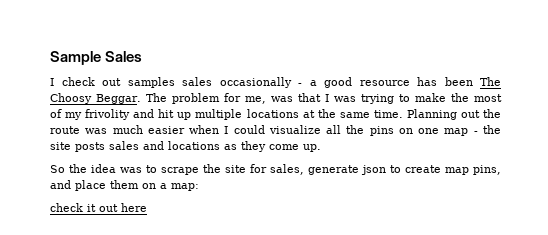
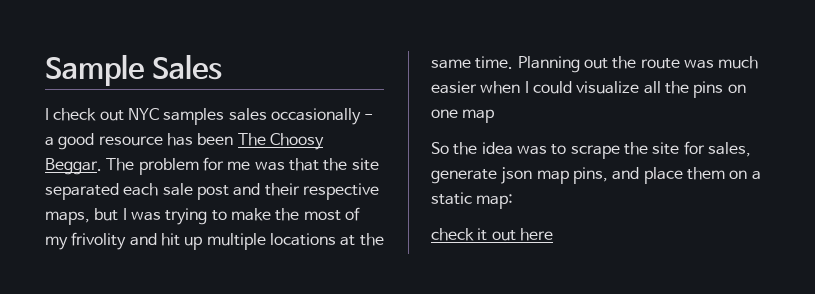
- I check out samples sales occasionally - a good resource has been The Choosy Beggar.
+ I check out NYC samples sales occasionally - a good resource has been The Choosy Beggar.
- The problem for me, was that I was trying to make the most of my frivolity and hit up multiple locations at the same time.
+ The problem for me was that the site separated each sale post and their respective maps, but I was trying to make the most of my frivolity and hit up multiple locations at the same time.
- Planning out the route was much easier when I could visualize all the pins on one map - the site posts sales and locations as they come up.
+ Planning out the route was much easier when I could visualize all the pins on one map
- So the idea was to scrape the site for sales, generate json to create map pins, and place them on a map:
+ So the idea was to scrape the site for sales, generate json map pins, and place them on a static map:

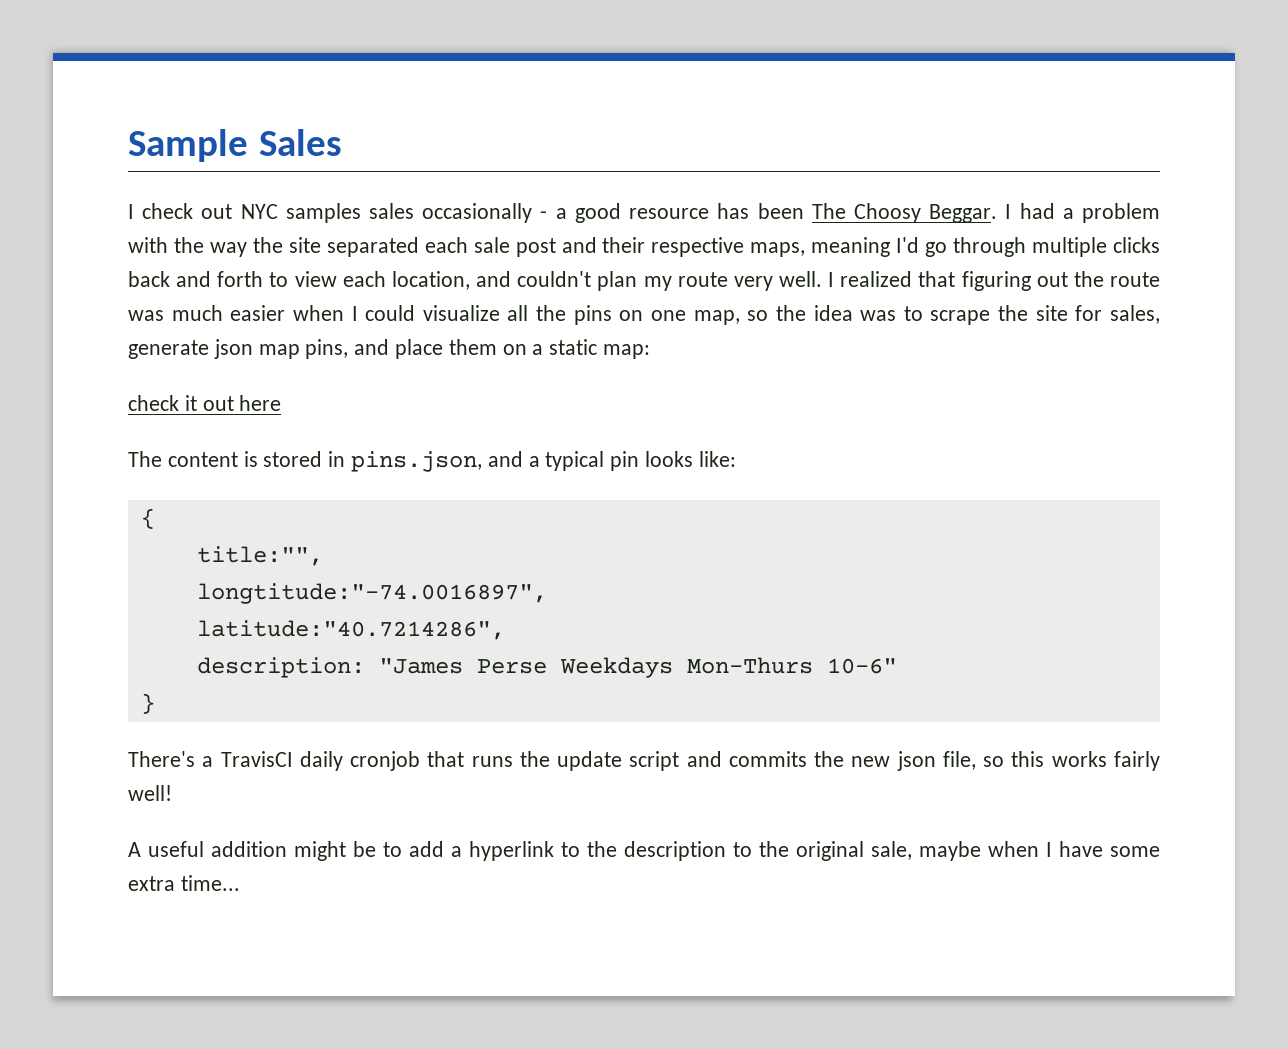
- The problem for me was that the site separated each sale post and their respective maps, but I was trying to make the most of my frivolity and hit up multiple locations at the same time. Planning out the route was much easier when I could visualize all the pins on one map
- So the idea was to scrape the site for sales, generate json map pins, and place them on a static map:
+ I had a problem with the way the site separated each sale post and their respective maps, meaning I'd go through multiple clicks back and forth to view each location, and couldn't plan my route very well. I realized that figuring out the route was much easier when I could visualize all the pins on one map, so the idea was to scrape the site for sales, generate json map pins, and place them on a static map:
+ The content is stored in pins.json, and a typical pin looks like:
+ {
+ title:"",
+ longtitude:"-74.0016897",
+ latitude:"40.7214286",
+ description: "James Perse Weekdays Mon-Thurs 10-6"
+ }
+ There's a TravisCI daily cronjob that runs the update script and commits the new json file, so this works fairly well!
+ A useful addition might be to add a hyperlink to the description to the original sale, maybe when I have some extra time...

